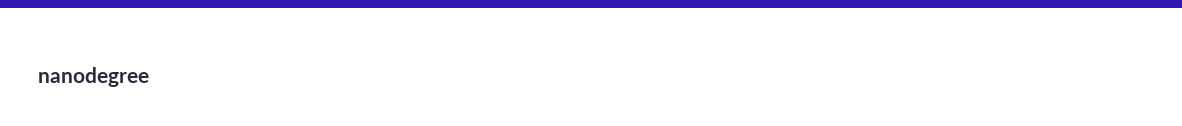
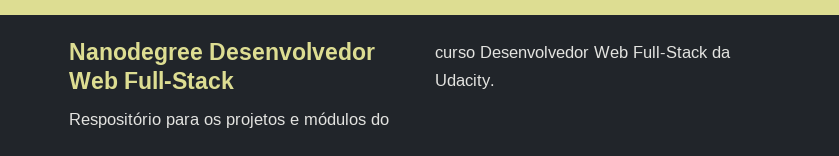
- nanodegree
+ Nanodegree Desenvolvedor Web Full-Stack
+ Respositório para os projetos e módulos do curso Desenvolvedor Web Full-Stack da Udacity.

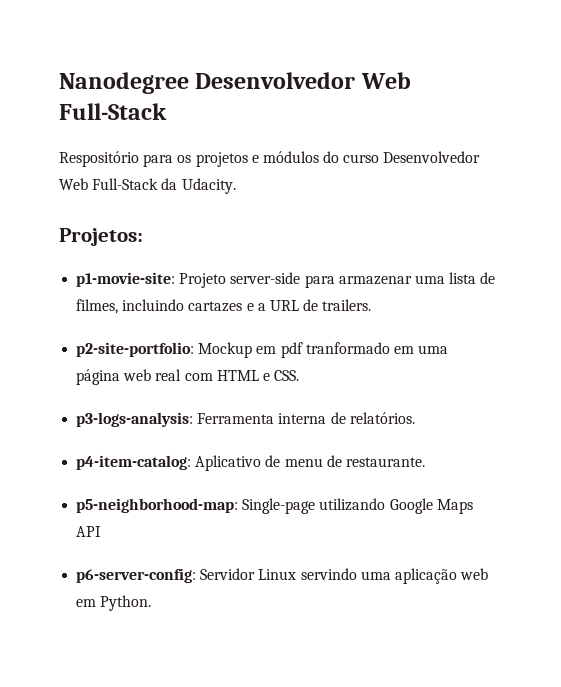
+ Projetos:
+ p1-movie-site: Projeto server-side para armazenar uma lista de filmes, incluindo cartazes e a URL de trailers.
+ p2-site-portfolio: Mockup em pdf tranformado em uma página web real com HTML e CSS.
+ p3-logs-analysis: Ferramenta interna de relatórios.
+ p4-item-catalog: Aplicativo de menu de restaurante.
+ p5-neighborhood-map: Single-page utilizando Google Maps API
+ p6-server-config: Servidor Linux servindo uma aplicação web em Python.

